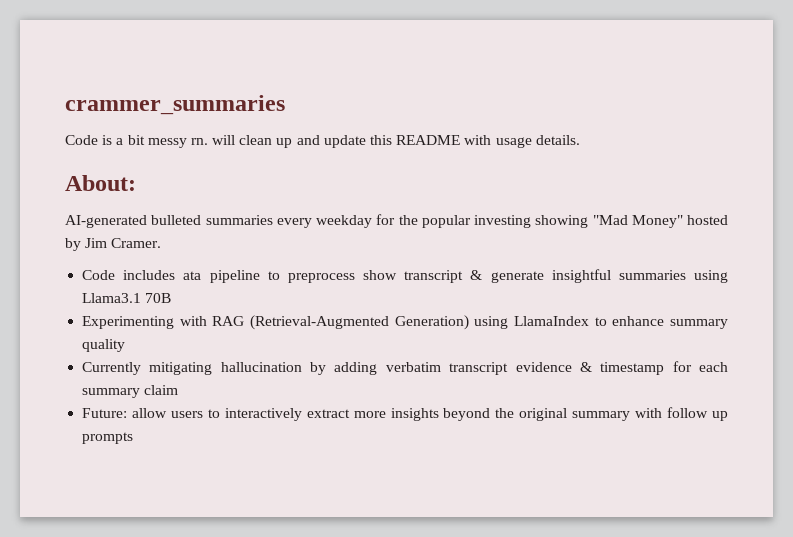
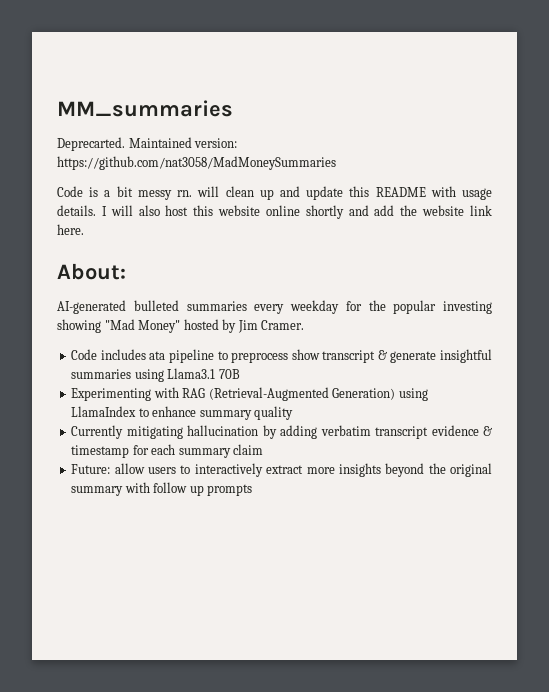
- crammer_summaries
+ MM_summaries
+ Deprecarted. Maintained version: https://github.com/nat3058/MadMoneySummaries
+ I will also host this website online shortly and add the website link here.

